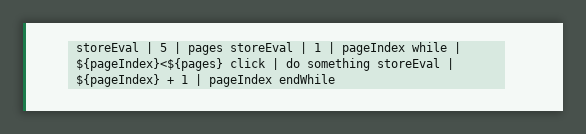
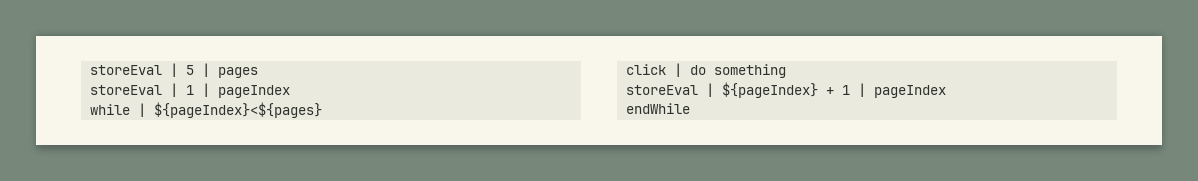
- storeEval | 5 | pages storeEval | 1 | pageIndex while | ${pageIndex}<${pages} click | do something storeEval | ${pageIndex} + 1 | pageIndex endWhile
+ storeEval | 5 | pages
+ storeEval | 1 | pageIndex
+ while | ${pageIndex}<${pages}
+ click | do something
+ storeEval | ${pageIndex} + 1 | pageIndex
+ endWhile

